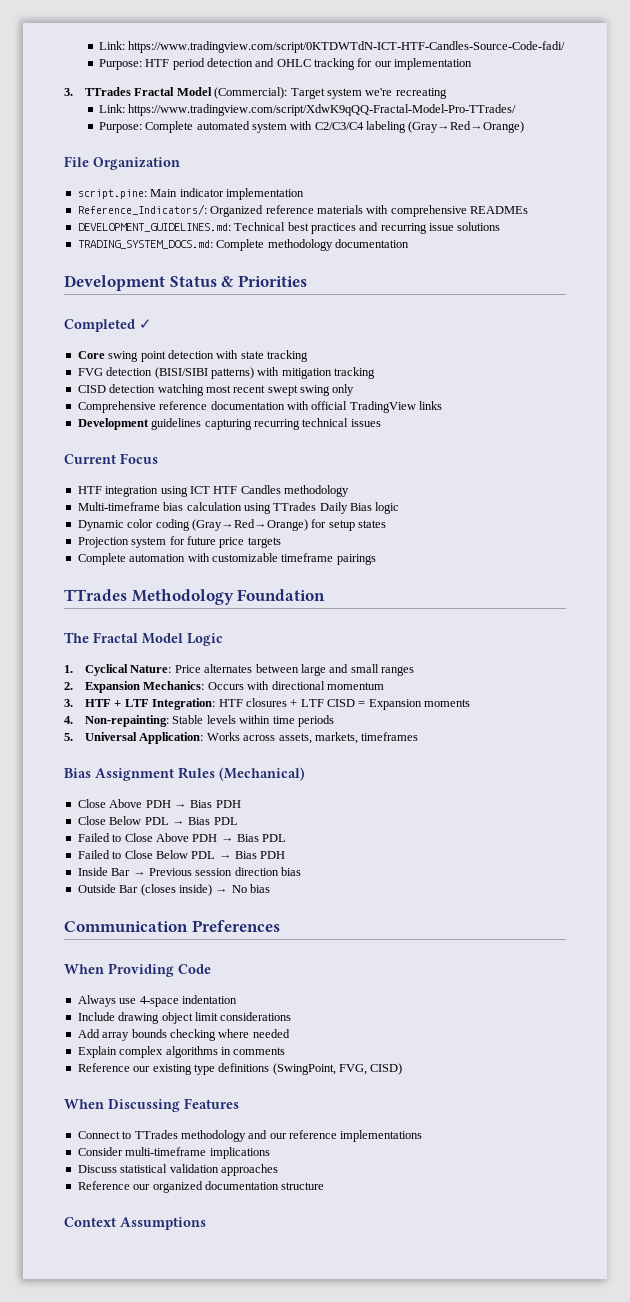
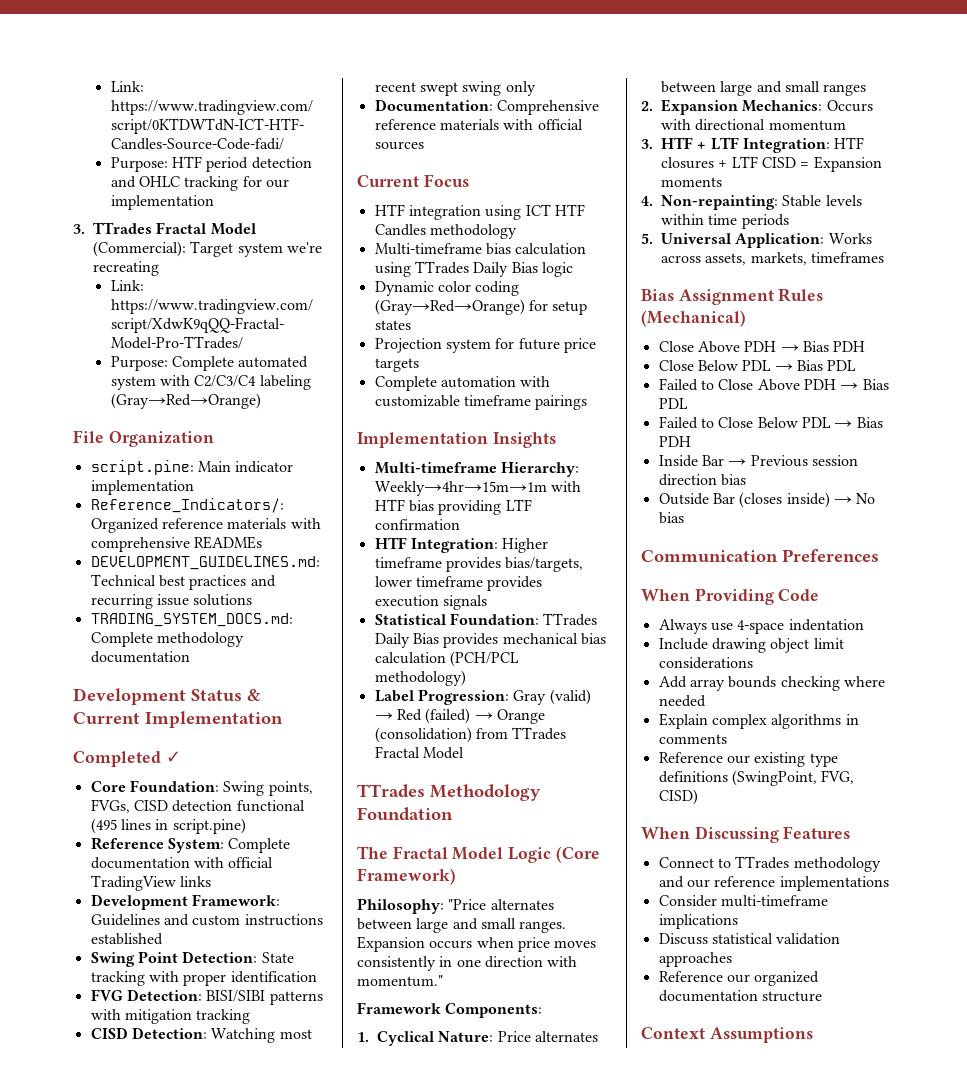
- Development Status & Priorities
+ Development Status & Current Implementation
- Core swing point detection with state tracking
- FVG detection (BISI/SIBI patterns) with mitigation tracking
- CISD detection watching most recent swept swing only
- Comprehensive reference documentation with official TradingView links
+ Core Foundation: Swing points, FVGs, CISD detection functional (495 lines in script.pine)
+ Reference System: Complete documentation with official TradingView links
- Development guidelines capturing recurring technical issues
+ Development Framework: Guidelines and custom instructions established
+ Swing Point Detection: State tracking with proper identification
+ FVG Detection: BISI/SIBI patterns with mitigation tracking
+ CISD Detection: Watching most recent swept swing only
+ Documentation: Comprehensive reference materials with official sources
+ Implementation Insights
+ Multi-timeframe Hierarchy: Weekly→4hr→15m→1m with HTF bias providing LTF confirmation
+ HTF Integration: Higher timeframe provides bias/targets, lower timeframe provides execution signals
+ Statistical Foundation: TTrades Daily Bias provides mechanical bias calculation (PCH/PCL methodology)
+ Label Progression: Gray (valid) → Red (failed) → Orange (consolidation) from TTrades Fractal Model
- The Fractal Model Logic
+ The Fractal Model Logic (Core Framework)
+ Philosophy: "Price alternates between large and small ranges. Expansion occurs when price moves consistently in one direction with momentum."
+ Framework Components:

